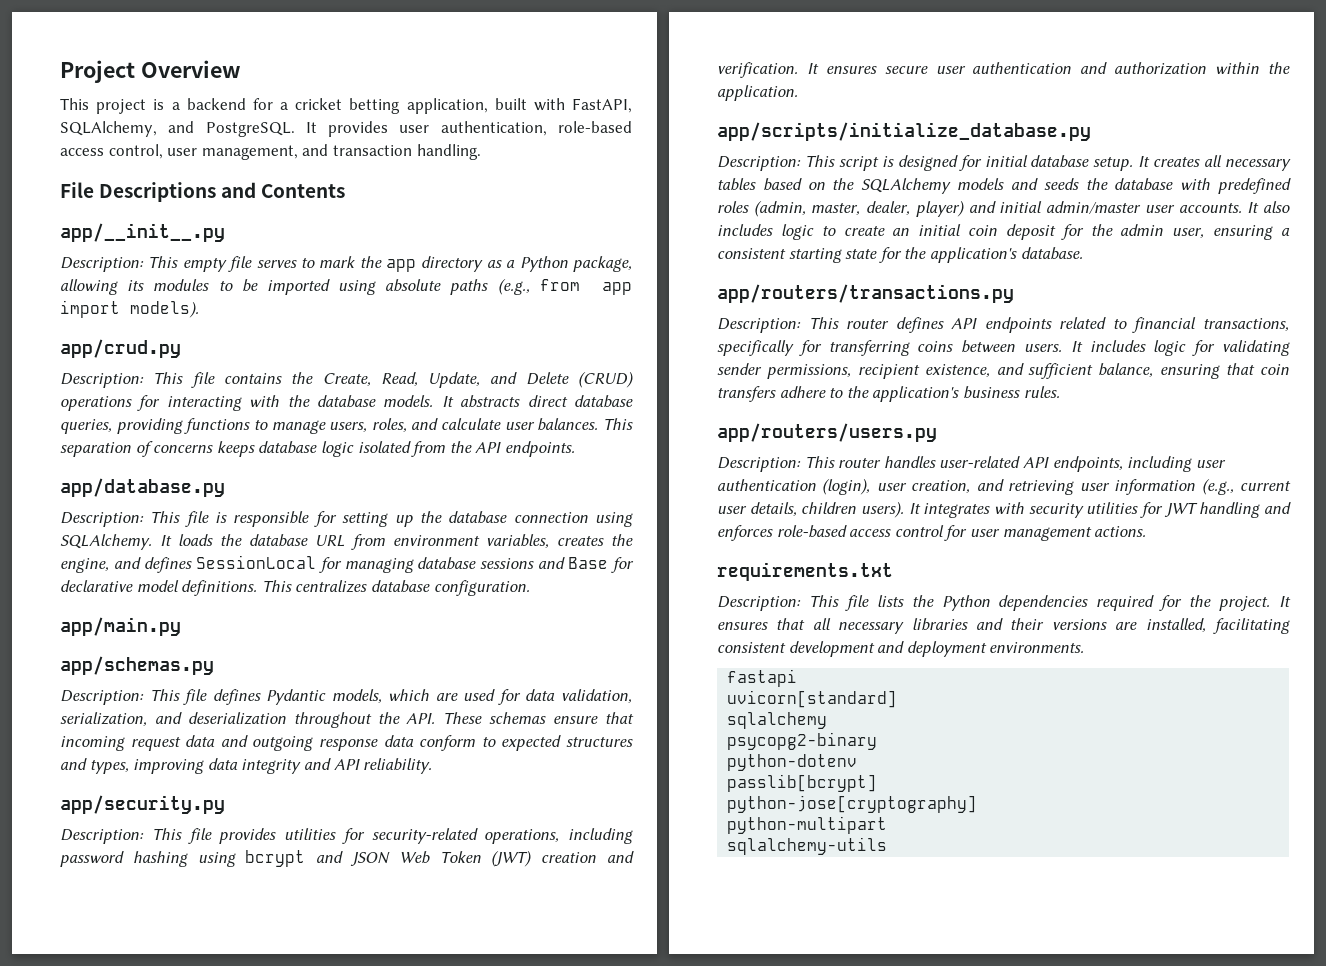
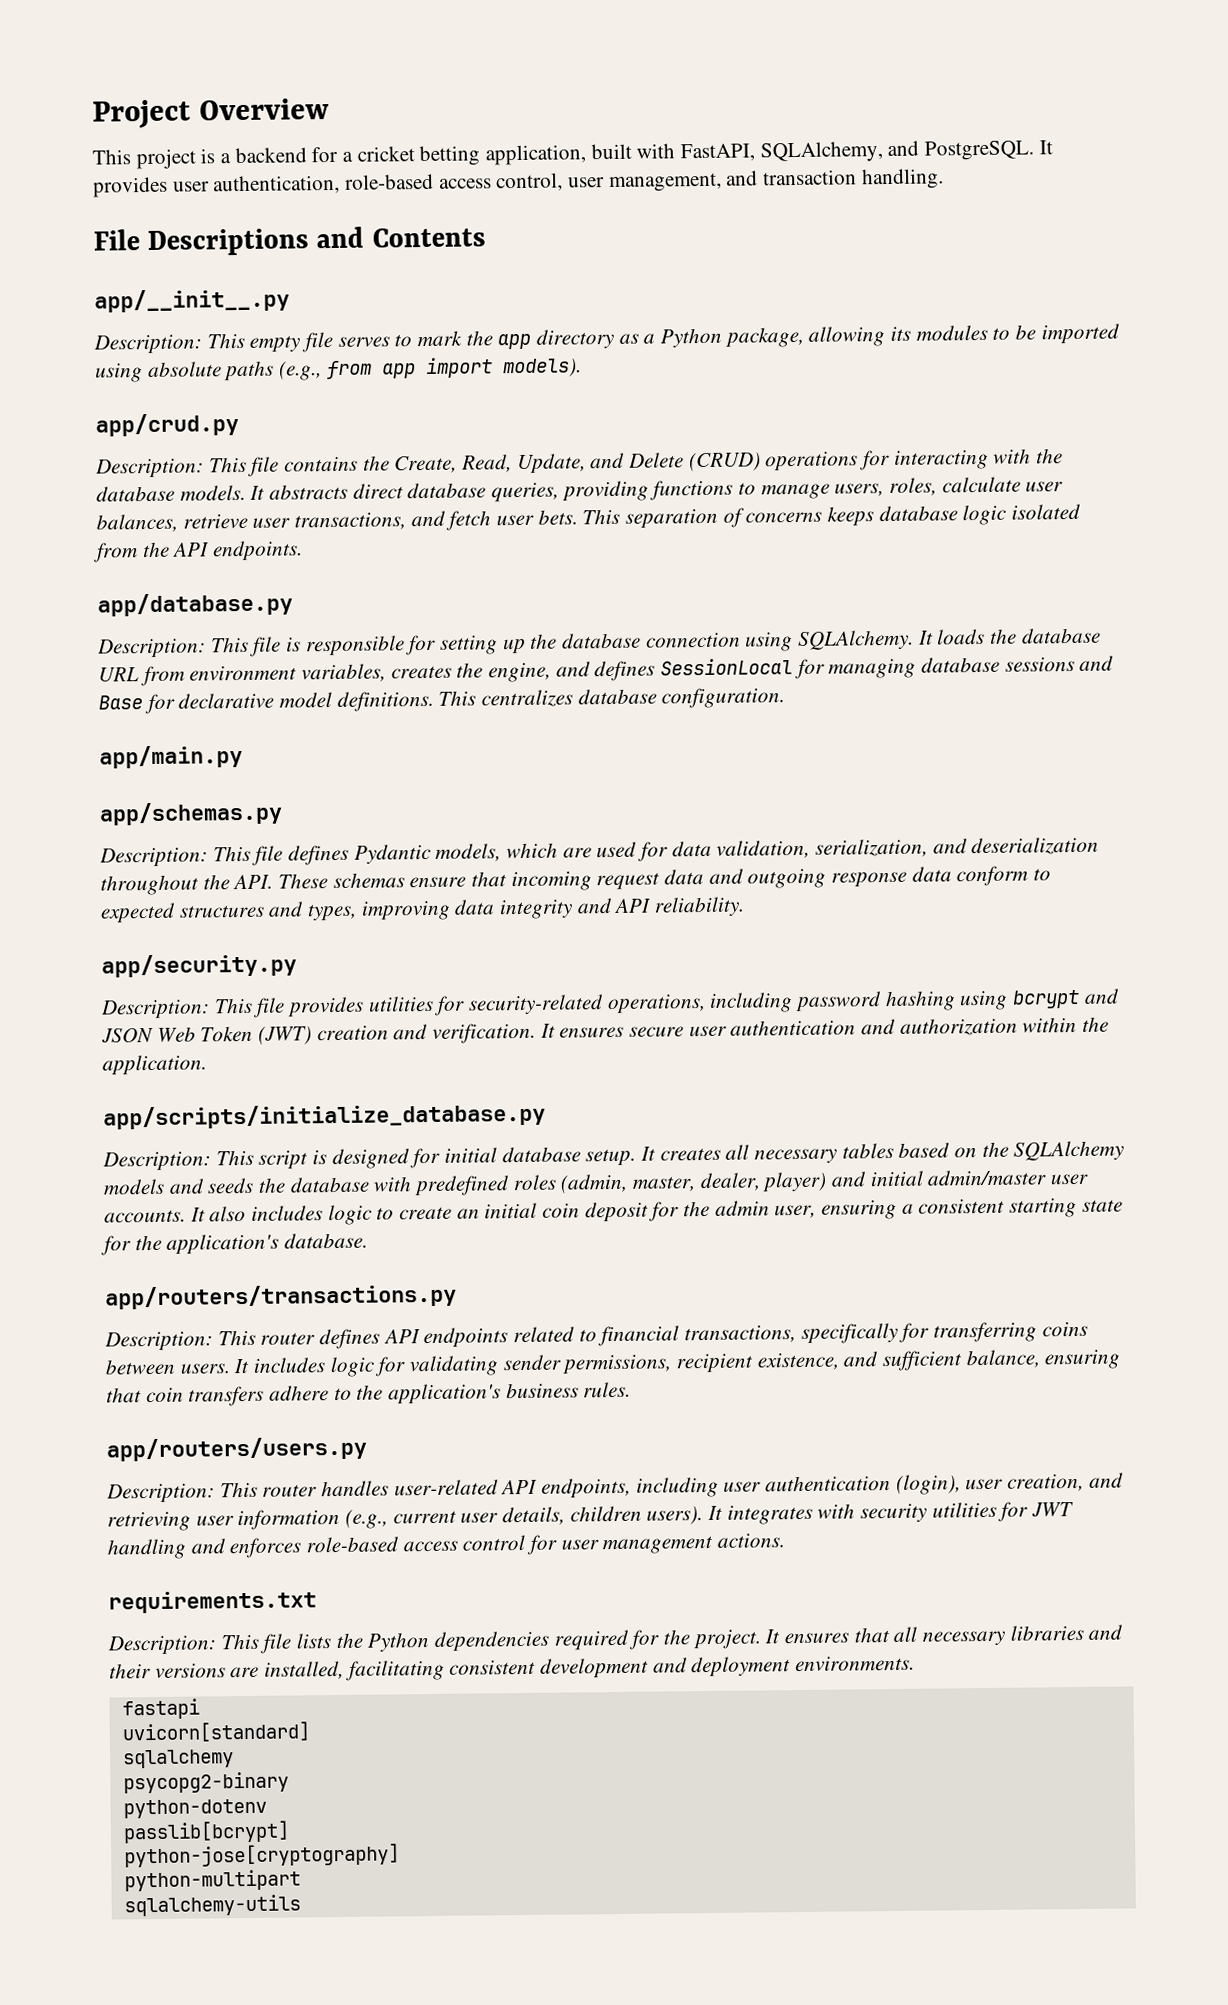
- It abstracts direct database queries, providing functions to manage users, roles, and calculate user balances.
+ It abstracts direct database queries, providing functions to manage users, roles, calculate user balances, retrieve user transactions, and fetch user bets.

